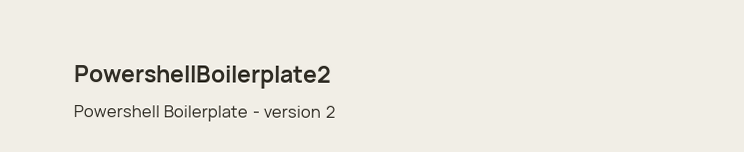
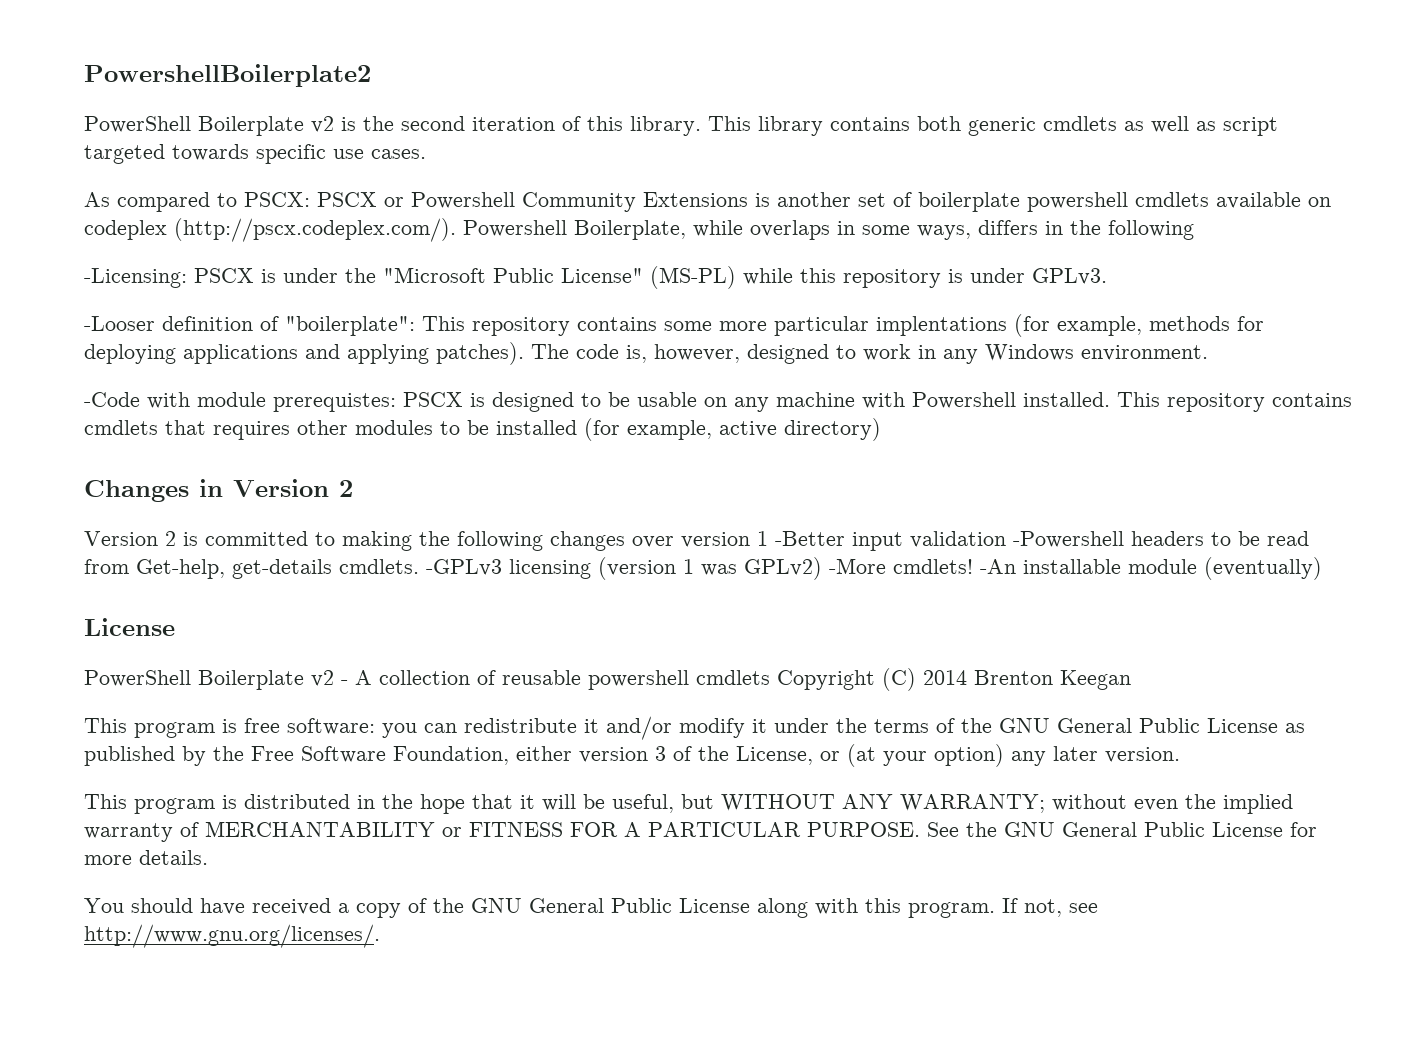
- Powershell Boilerplate - version 2
+ PowerShell Boilerplate v2 is the second iteration of this library. This library contains both generic cmdlets as well as script targeted towards specific use cases.
+ As compared to PSCX: PSCX or Powershell Community Extensions is another set of boilerplate powershell cmdlets available on codeplex (http://pscx.codeplex.com/). Powershell Boilerplate, while overlaps in some ways, differs in the following
+ -Licensing: PSCX is under the "Microsoft Public License" (MS-PL) while this repository is under GPLv3.
+ -Looser definition of "boilerplate": This repository contains some more particular implentations (for example, methods for deploying applications and applying patches). The code is, however, designed to work in any Windows environment.
+ -Code with module prerequistes: PSCX is designed to be usable on any machine with Powershell installed. This repository contains cmdlets that requires other modules to be installed (for example, active directory)
+ Changes in Version 2
+ Version 2 is committed to making the following changes over version 1 -Better input validation -Powershell headers to be read from Get-help, get-details cmdlets. -GPLv3 licensing (version 1 was GPLv2) -More cmdlets! -An installable module (eventually)
+ License
+ PowerShell Boilerplate v2 - A collection of reusable powershell cmdlets Copyright (C) 2014 Brenton Keegan
+ This program is free software: you can redistribute it and/or modify it under the terms of the GNU General Public License as published by the Free Software Foundation, either version 3 of the License, or (at your option) any later version.
+ This program is distributed in the hope that it will be useful, but WITHOUT ANY WARRANTY; without even the implied warranty of MERCHANTABILITY or FITNESS FOR A PARTICULAR PURPOSE. See the GNU General Public License for more details.
+ You should have received a copy of the GNU General Public License along with this program. If not, see http://www.gnu.org/licenses/.

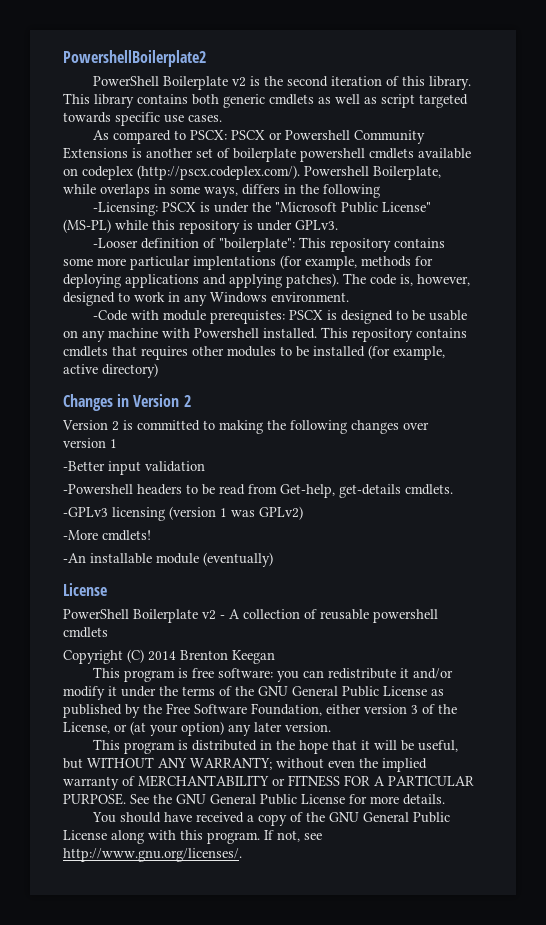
- Version 2 is committed to making the following changes over version 1 -Better input validation -Powershell headers to be read from Get-help, get-details cmdlets. -GPLv3 licensing (version 1 was GPLv2) -More cmdlets! -An installable module (eventually)
+ Version 2 is committed to making the following changes over version 1
+ -Better input validation
+ -Powershell headers to be read from Get-help, get-details cmdlets.
+ -GPLv3 licensing (version 1 was GPLv2)
+ -More cmdlets!
+ -An installable module (eventually)
- PowerShell Boilerplate v2 - A collection of reusable powershell cmdlets Copyright (C) 2014 Brenton Keegan
+ PowerShell Boilerplate v2 - A collection of reusable powershell cmdlets
+ Copyright (C) 2014 Brenton Keegan

